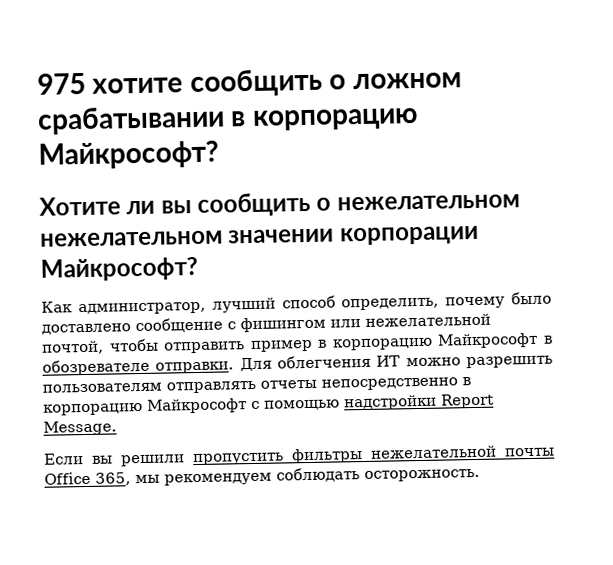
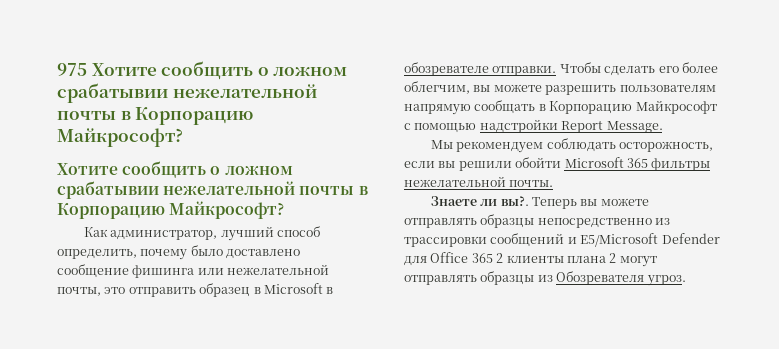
- 975 хотите сообщить о ложном срабатывании в корпорацию Майкрософт?
- Хотите ли вы сообщить о нежелательном нежелательном значении корпорации Майкрософт?
+ 975 Хотите сообщить о ложном срабатывии нежелательной почты в Корпорацию Майкрософт?
+ Хотите сообщить о ложном срабатывии нежелательной почты в Корпорацию Майкрософт?
- Как администратор, лучший способ определить, почему было доставлено сообщение с фишингом или нежелательной почтой, чтобы отправить пример в корпорацию Майкрософт в обозревателе отправки. Для облегчения ИТ можно разрешить пользователям отправлять отчеты непосредственно в корпорацию Майкрософт с помощью надстройки Report Message.
+ Как администратор, лучший способ определить, почему было доставлено сообщение фишинга или нежелательной почты, это отправить образец в Microsoft в обозревателе отправки. Чтобы сделать его более облегчим, вы можете разрешить пользователям напрямую сообщать в Корпорацию Майкрософт с помощью надстройки Report Message.
- Если вы решили пропустить фильтры нежелательной почты Office 365, мы рекомендуем соблюдать осторожность.
+ Мы рекомендуем соблюдать осторожность, если вы решили обойти Microsoft 365 фильтры нежелательной почты.
+ Знаете ли вы?. Теперь вы можете отправлять образцы непосредственно из трассировки сообщений и E5/Microsoft Defender для Office 365 2 клиенты плана 2 могут отправлять образцы из Обозревателя угроз.

